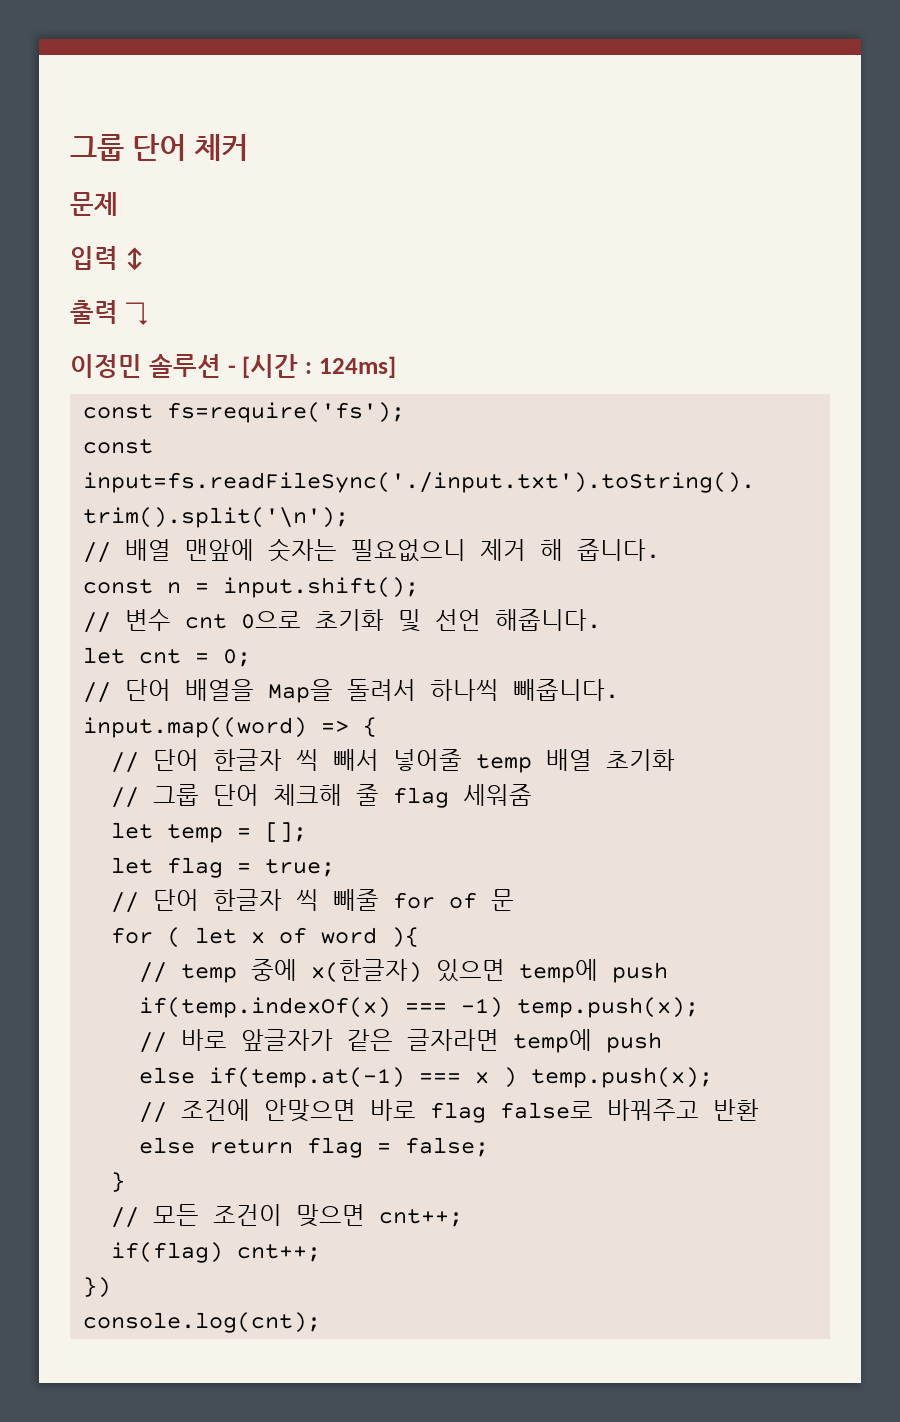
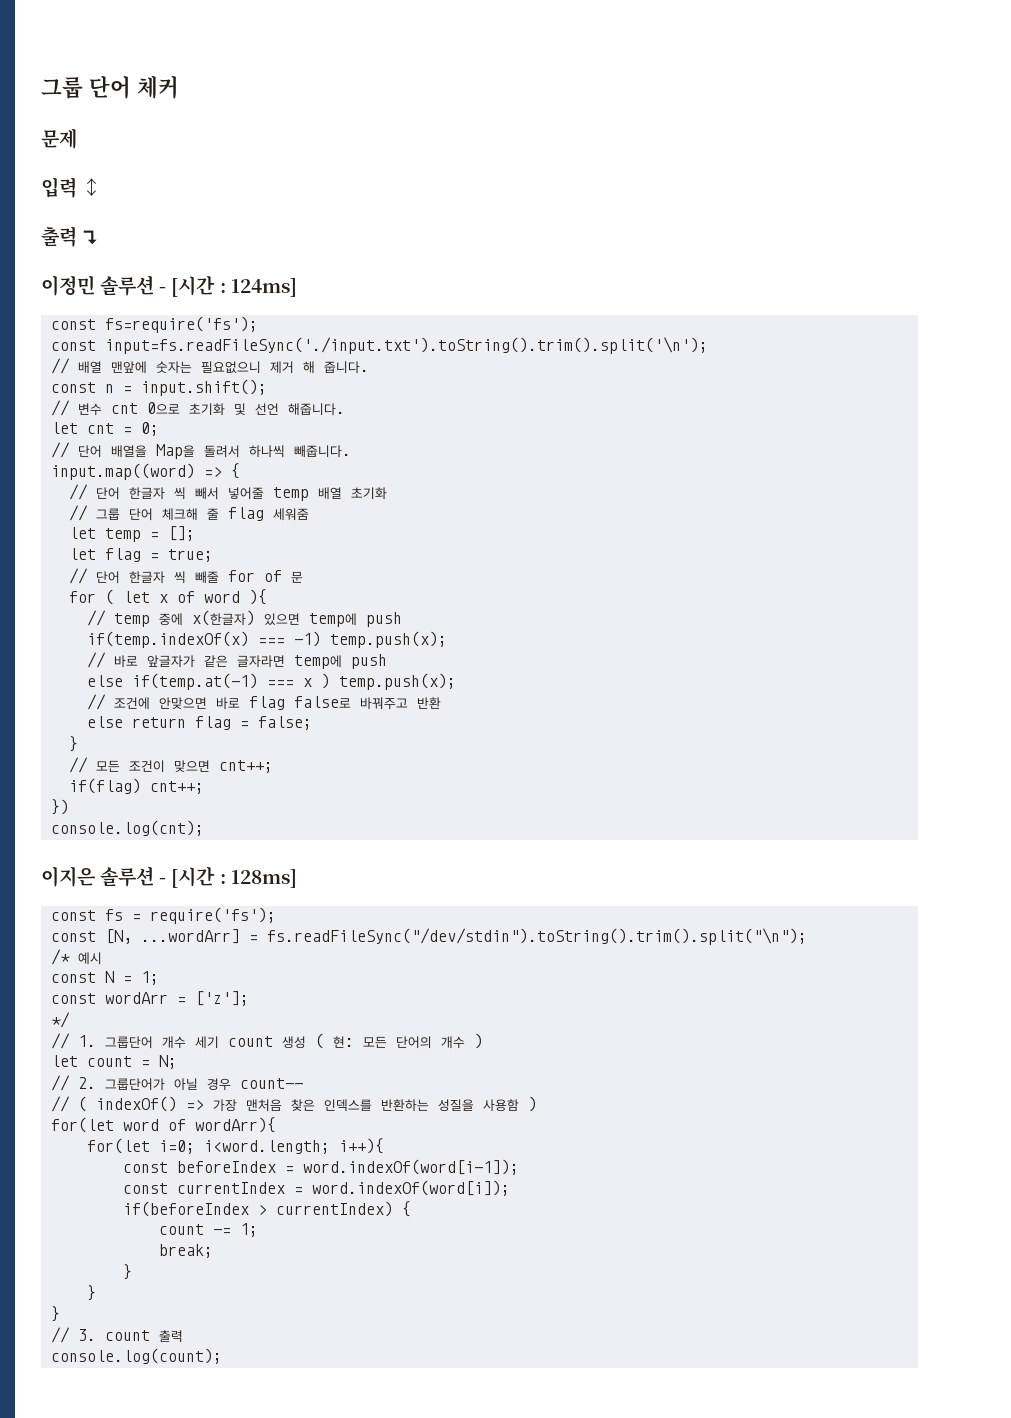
+ 이지은 솔루션 - [시간 : 128ms]
+ const fs = require('fs');
+ const [N, ...wordArr] = fs.readFileSync("/dev/stdin").toString().trim().split("\n");
+ /* 예시
+ const N = 1;
+ const wordArr = ['z'];
+ */
+ // 1. 그룹단어 개수 세기 count 생성 ( 현: 모든 단어의 개수 )
+ let count = N;
+ // 2. 그룹단어가 아닐 경우 count--
+ // ( indexOf() => 가장 맨처음 찾은 인덱스를 반환하는 성질을 사용함 )
+ for(let word of wordArr){
+ for(let i=0; i<word.length; i++){
+ const beforeIndex = word.indexOf(word[i-1]);
+ const currentIndex = word.indexOf(word[i]);
+ if(beforeIndex > currentIndex) {
+ count -= 1;
+ break;
+ }
+ }
+ }
+ // 3. count 출력
+ console.log(count);

